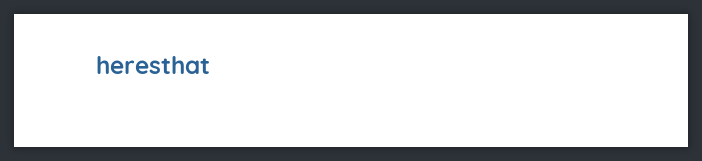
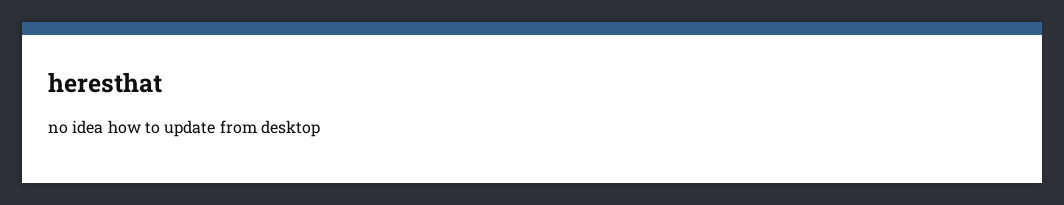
+ no idea how to update from desktop

